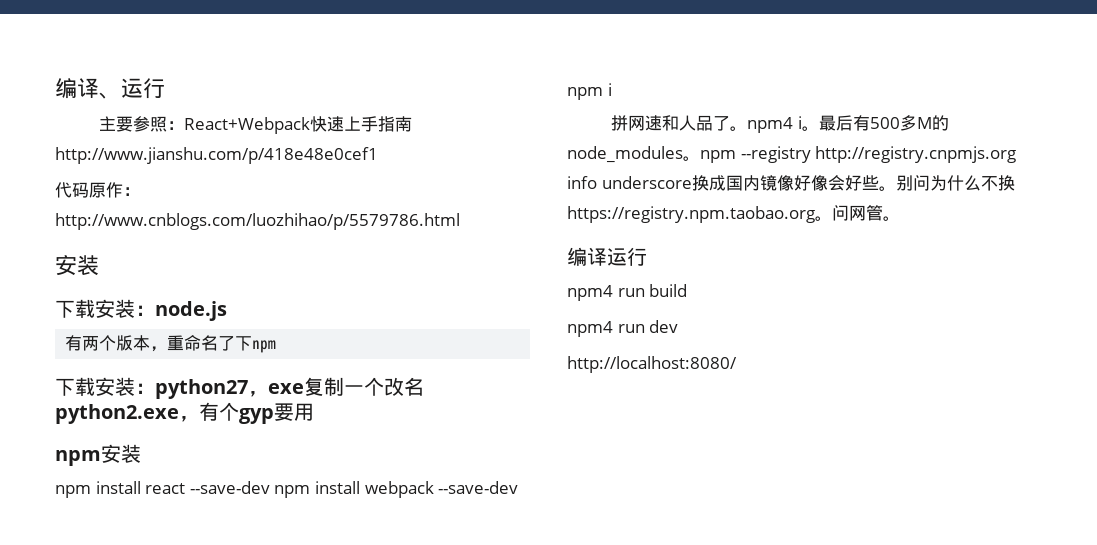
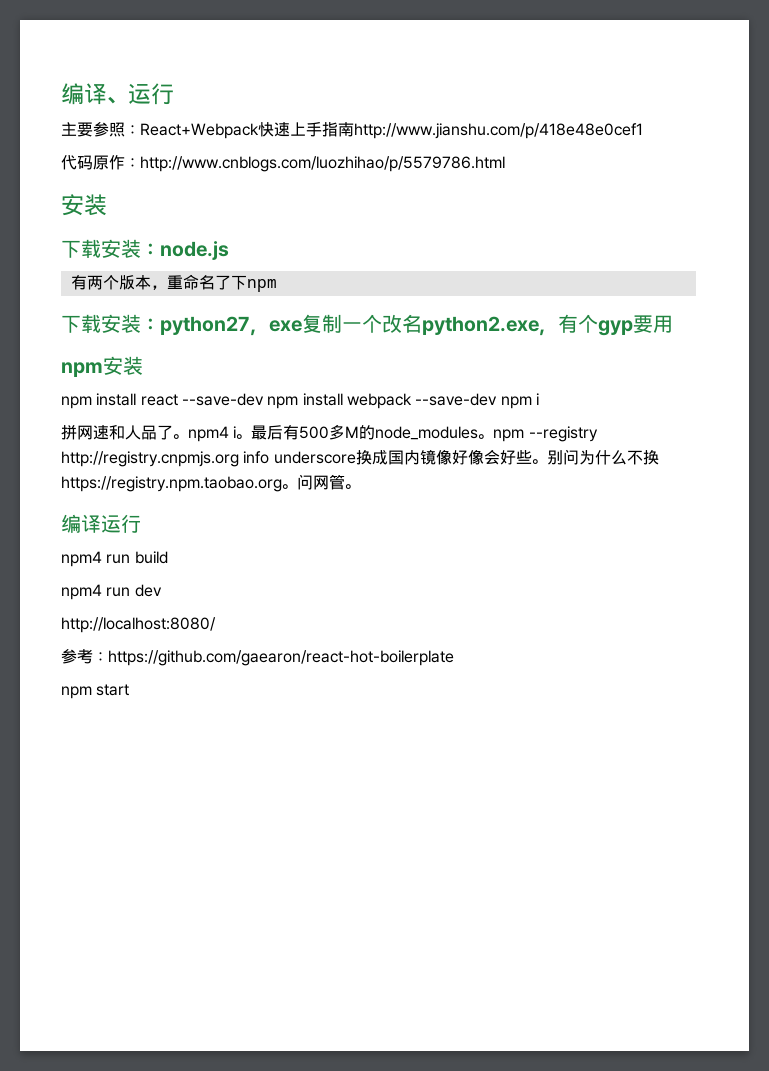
+ 参考：https://github.com/gaearon/react-hot-boilerplate
+ npm start

